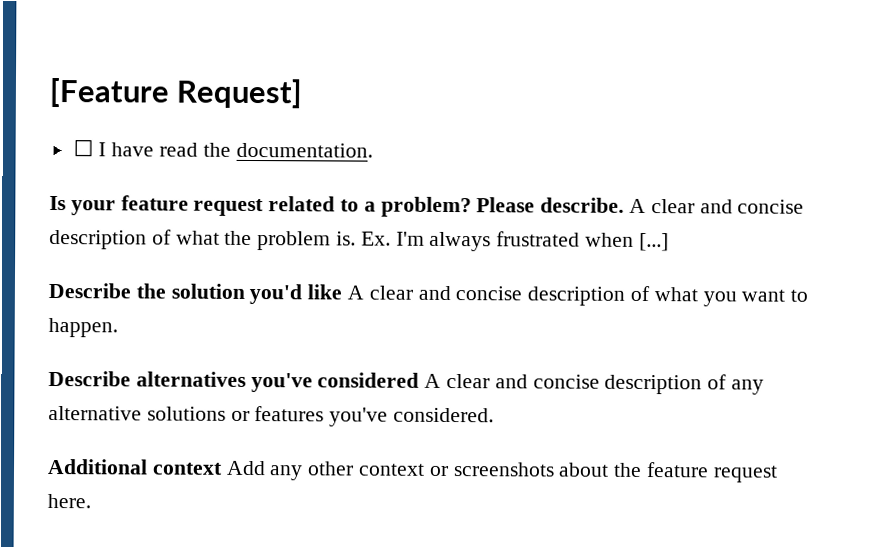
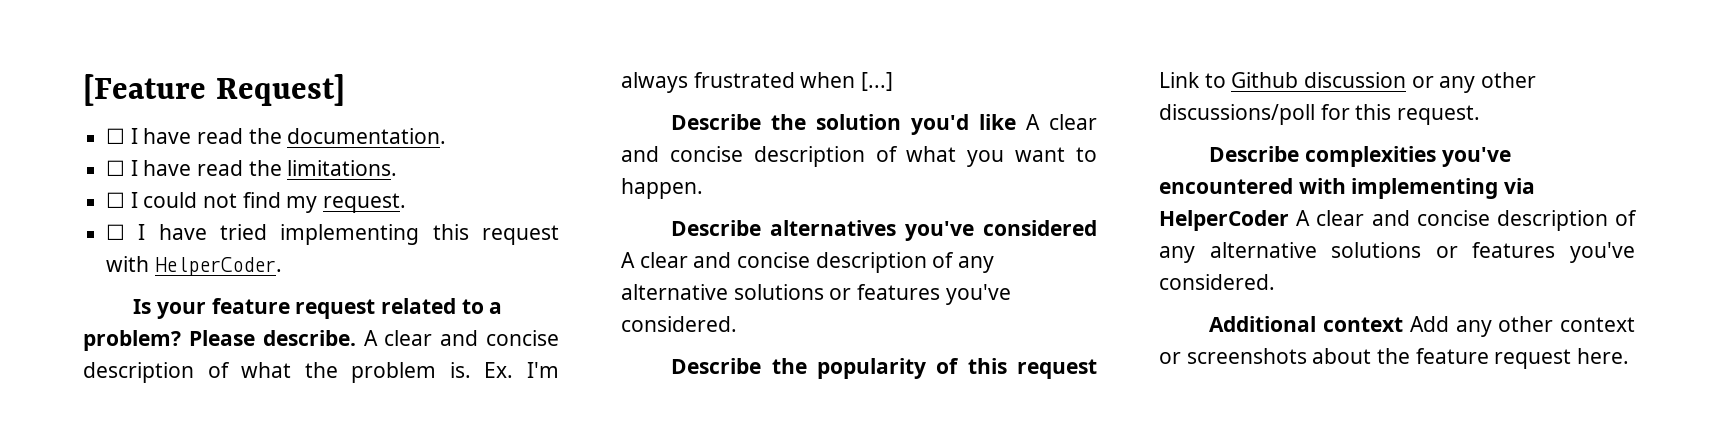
+ ☐ I have read the limitations.
+ ☐ I could not find my request.
+ ☐ I have tried implementing this request with HelperCoder.
+ Describe the popularity of this request Link to Github discussion or any other discussions/poll for this request.
+ Describe complexities you've encountered with implementing via HelperCoder A clear and concise description of any alternative solutions or features you've considered.

